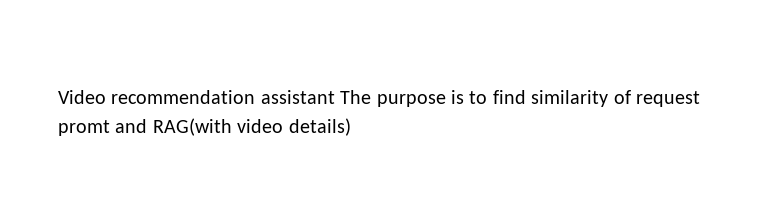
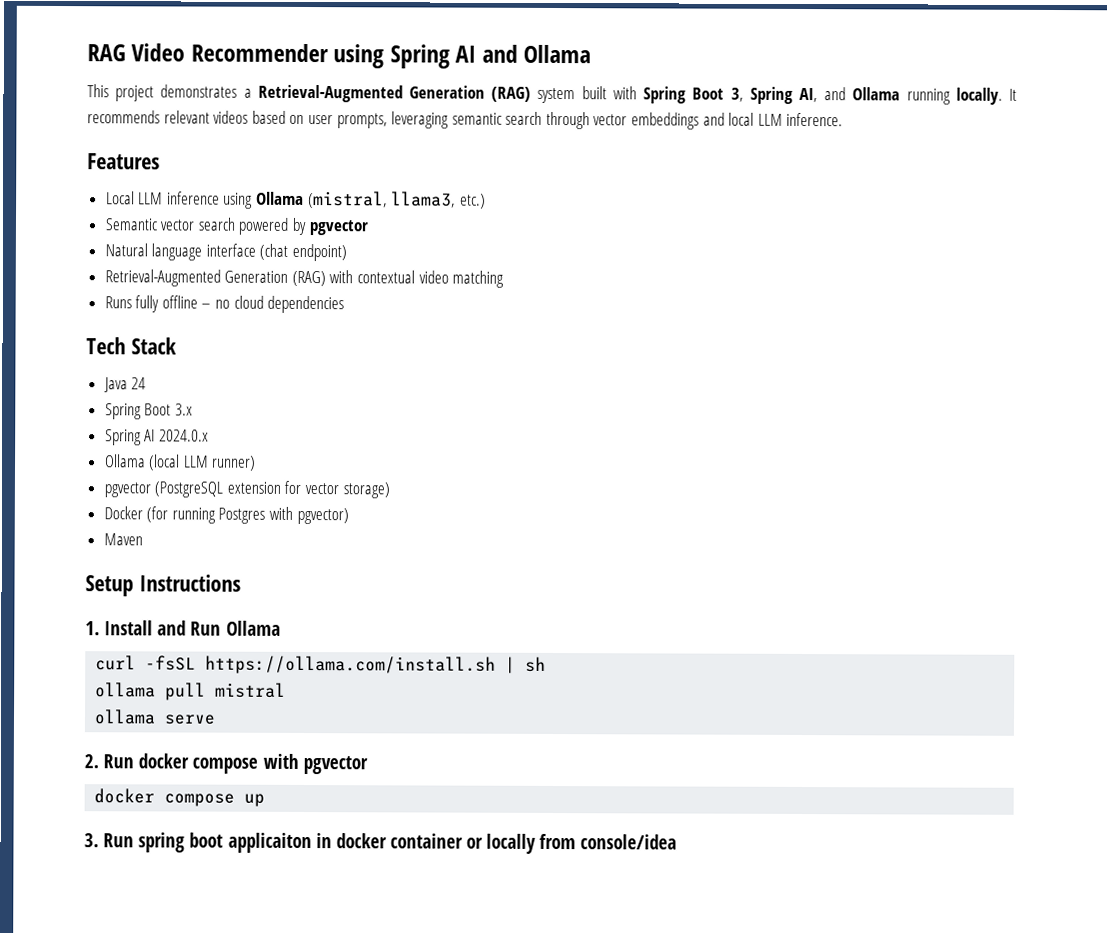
- Video recommendation assistant The purpose is to find similarity of request promt and RAG(with video details)
+ RAG Video Recommender using Spring AI and Ollama
+ This project demonstrates a Retrieval-Augmented Generation (RAG) system built with Spring Boot 3, Spring AI, and Ollama running locally. It recommends relevant videos based on user prompts, leveraging semantic search through vector embeddings and local LLM inference.
+ Features
+ Local LLM inference using Ollama (mistral, llama3, etc.)
+ Semantic vector search powered by pgvector
+ Natural language interface (chat endpoint)
+ Retrieval-Augmented Generation (RAG) with contextual video matching
+ Runs fully offline – no cloud dependencies
+ Tech Stack
+ Java 24
+ Spring Boot 3.x
+ Spring AI 2024.0.x
+ Ollama (local LLM runner)
+ pgvector (PostgreSQL extension for vector storage)
+ Docker (for running Postgres with pgvector)
+ Maven
+ Setup Instructions
+ 1. Install and Run Ollama
+ curl -fsSL https://ollama.com/install.sh | sh
+ ollama pull mistral
+ ollama serve
+ 2. Run docker compose with pgvector
+ docker compose up
+ 3. Run spring boot applicaiton in docker container or locally from console/idea

